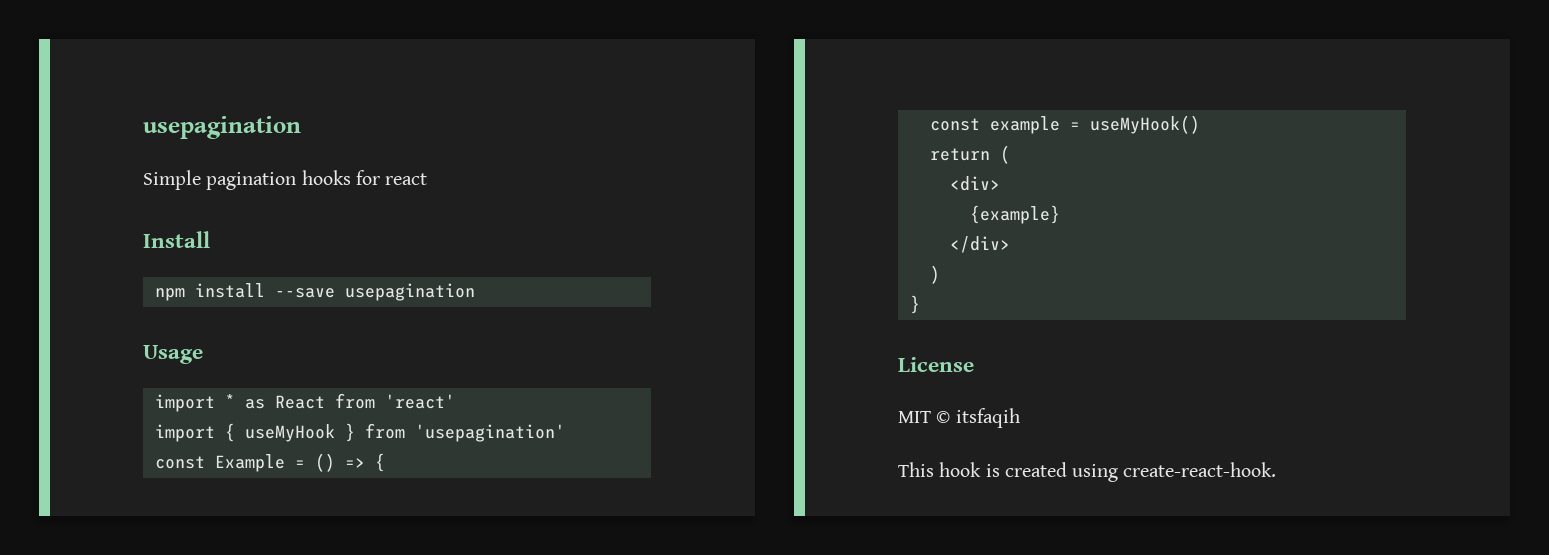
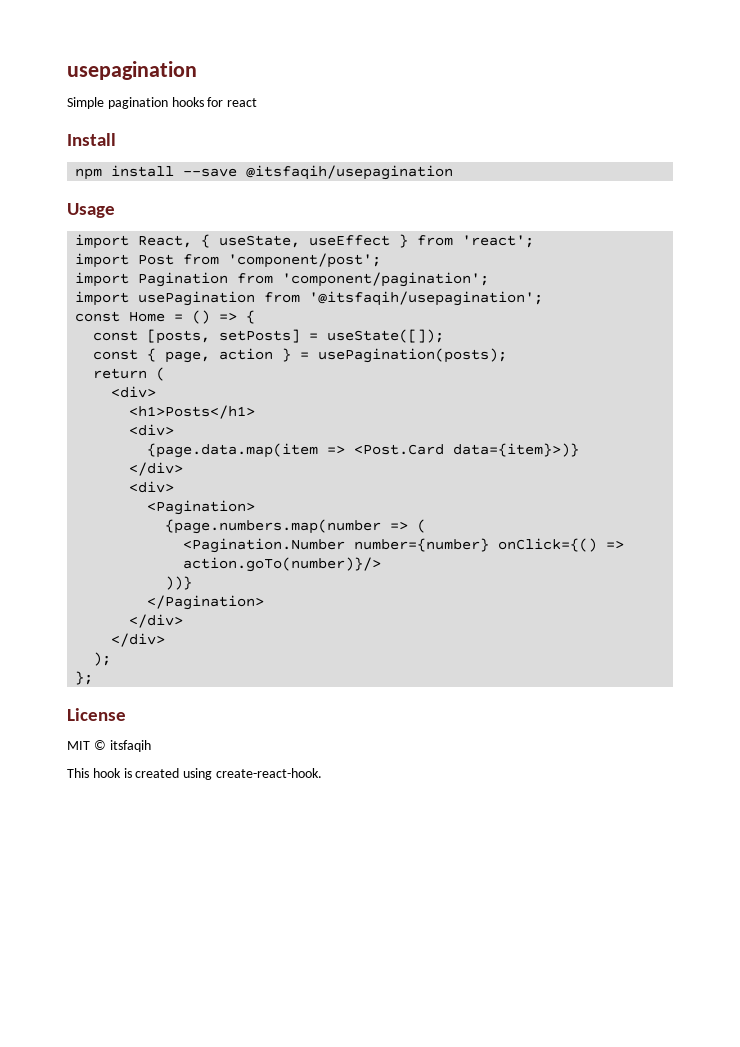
- npm install --save usepagination
+ npm install --save @itsfaqih/usepagination
- import * as React from 'react'
- import { useMyHook } from 'usepagination'
- const Example = () => {
+ import React, { useState, useEffect } from 'react';
+ import Post from 'component/post';
+ import Pagination from 'component/pagination';
+ import usePagination from '@itsfaqih/usepagination';
+ const Home = () => {
- const example = useMyHook()
+ const [posts, setPosts] = useState([]);
+ const { page, action } = usePagination(posts);
  return (
  <div>
- {example}
+ <h1>Posts</h1>
+ <div>
+ {page.data.map(item => <Post.Card data={item}>)}
  </div>
- )
- }
+ <div>
+ <Pagination>
+ {page.numbers.map(number => (
+ <Pagination.Number number={number} onClick={() => action.goTo(number)}/>
+ ))}
+ </Pagination>
+ </div>
+ </div>
+ );
+ };

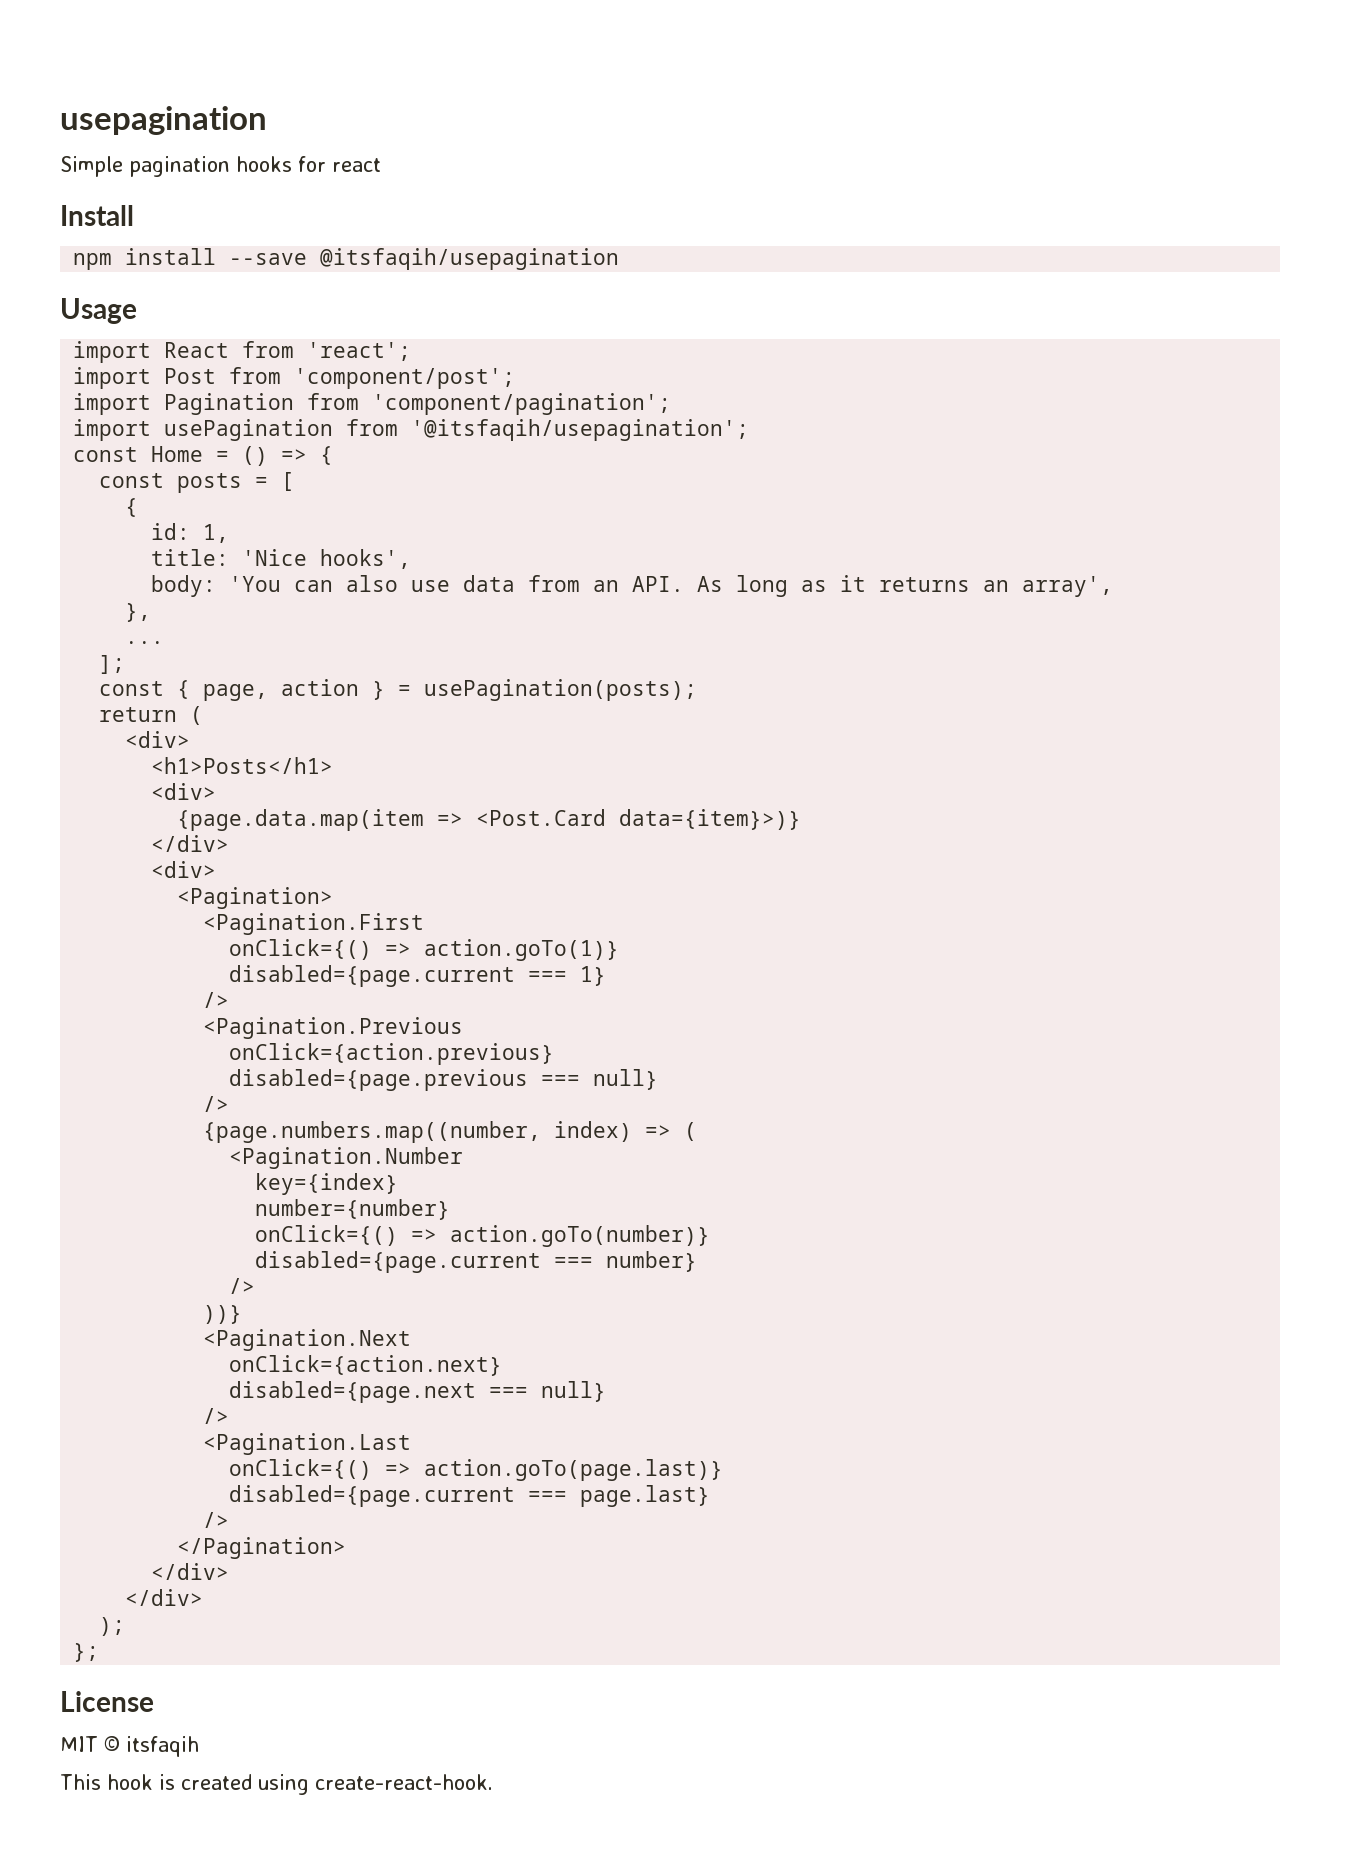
- import React, { useState, useEffect } from 'react';
+ import React from 'react';
- const [posts, setPosts] = useState([]);
+ const posts = [
+ {
+ id: 1,
+ title: 'Nice hooks',
+ body: 'You can also use data from an API. As long as it returns an array',
+ },
+ ...
+ ];
- {page.numbers.map(number => (
+ <Pagination.First
+ onClick={() => action.goTo(1)}
+ disabled={page.current === 1}
+ />
+ <Pagination.Previous
+ onClick={action.previous}
+ disabled={page.previous === null}
+ />
+ {page.numbers.map((number, index) => (
- <Pagination.Number number={number} onClick={() => action.goTo(number)}/>
+ <Pagination.Number
+ key={index}
+ number={number}
+ onClick={() => action.goTo(number)}
+ disabled={page.current === number}
+ />
  ))}
+ <Pagination.Next
+ onClick={action.next}
+ disabled={page.next === null}
+ />
+ <Pagination.Last
+ onClick={() => action.goTo(page.last)}
+ disabled={page.current === page.last}
+ />

